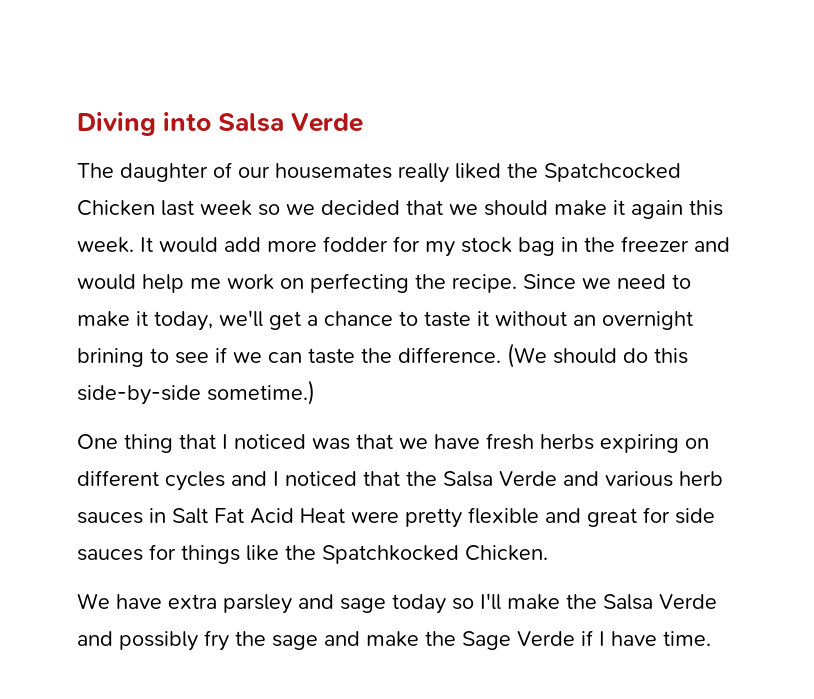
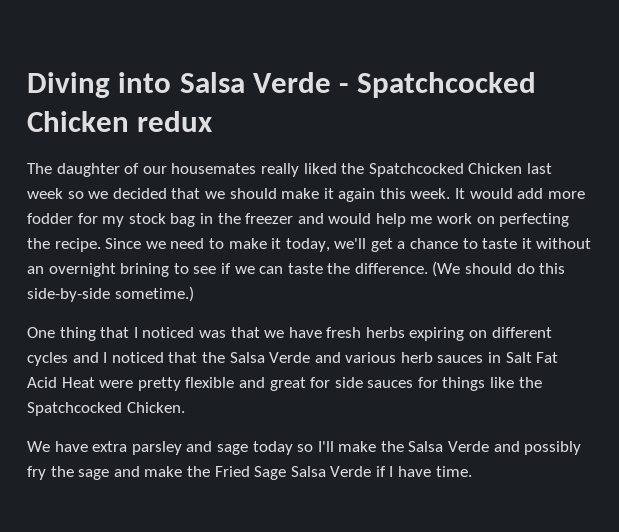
- Diving into Salsa Verde
+ Diving into Salsa Verde - Spatchcocked Chicken redux
- One thing that I noticed was that we have fresh herbs expiring on different cycles and I noticed that the Salsa Verde and various herb sauces in Salt Fat Acid Heat were pretty flexible and great for side sauces for things like the Spatchkocked Chicken.
+ One thing that I noticed was that we have fresh herbs expiring on different cycles and I noticed that the Salsa Verde and various herb sauces in Salt Fat Acid Heat were pretty flexible and great for side sauces for things like the Spatchcocked Chicken.
- We have extra parsley and sage today so I'll make the Salsa Verde and possibly fry the sage and make the Sage Verde if I have time.
+ We have extra parsley and sage today so I'll make the Salsa Verde and possibly fry the sage and make the Fried Sage Salsa Verde if I have time.

